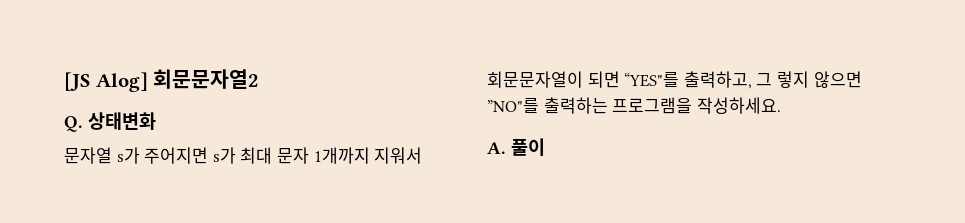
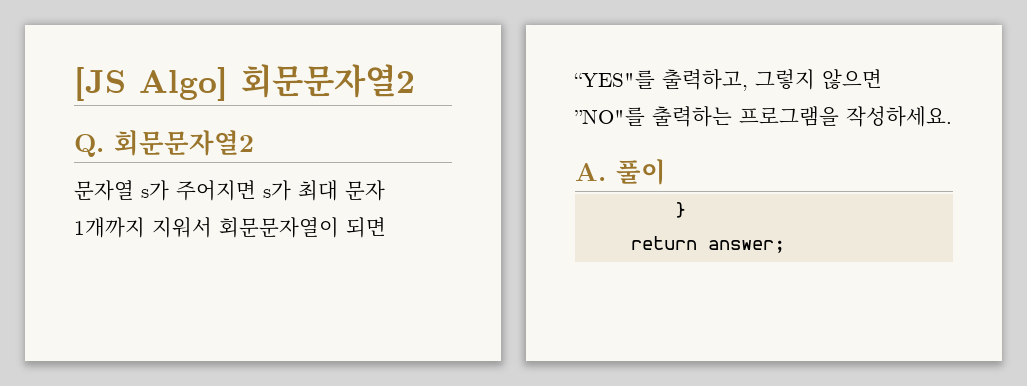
- [JS Alog] 회문문자열2
+ [JS Algo] 회문문자열2
- Q. 상태변화
+ Q. 회문문자열2
- 문자열 s가 주어지면 s가 최대 문자 1개까지 지워서 회문문자열이 되면 “YES"를 출력하고, 그 렇지 않으면 ”NO"를 출력하는 프로그램을 작성하세요.
+ 문자열 s가 주어지면 s가 최대 문자 1개까지 지워서 회문문자열이 되면 “YES"를 출력하고, 그렇지 않으면 ”NO"를 출력하는 프로그램을 작성하세요.
+ }
+ return answer;

